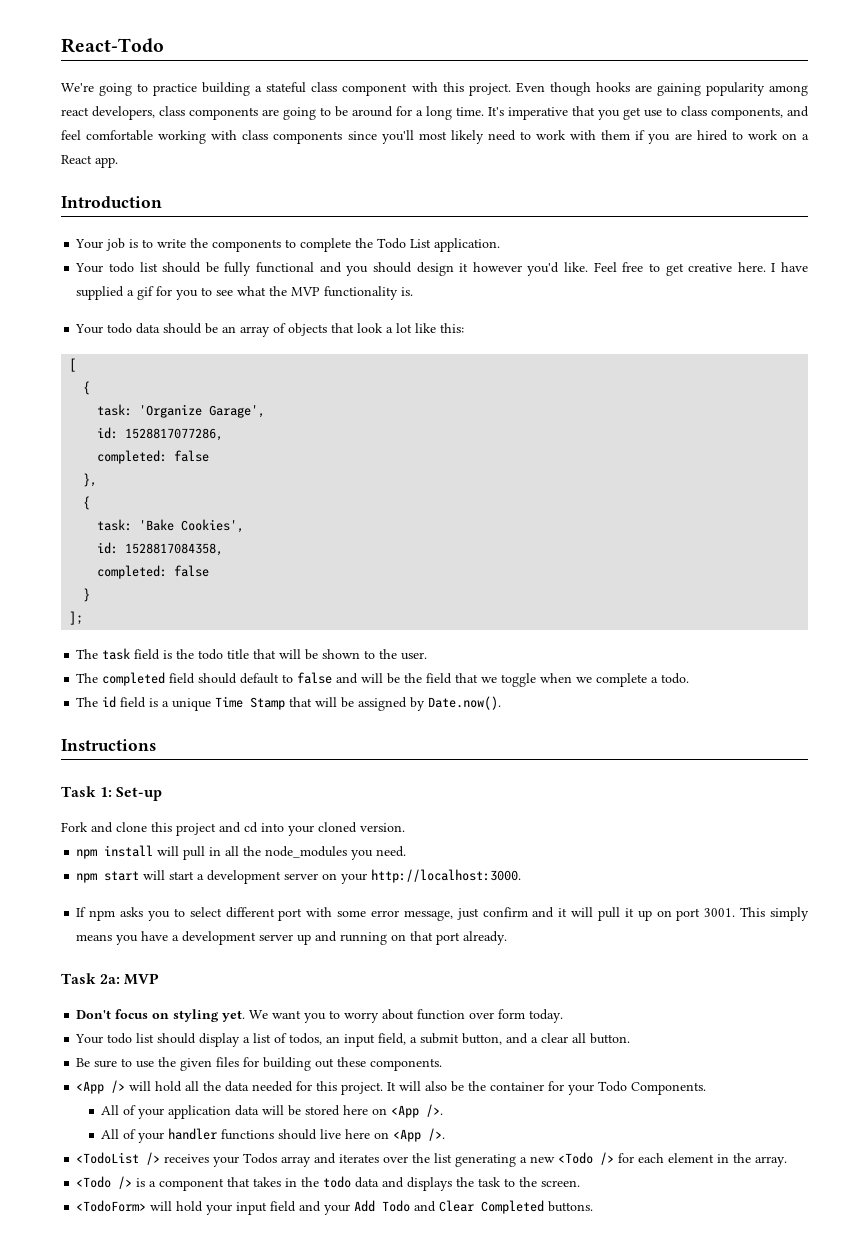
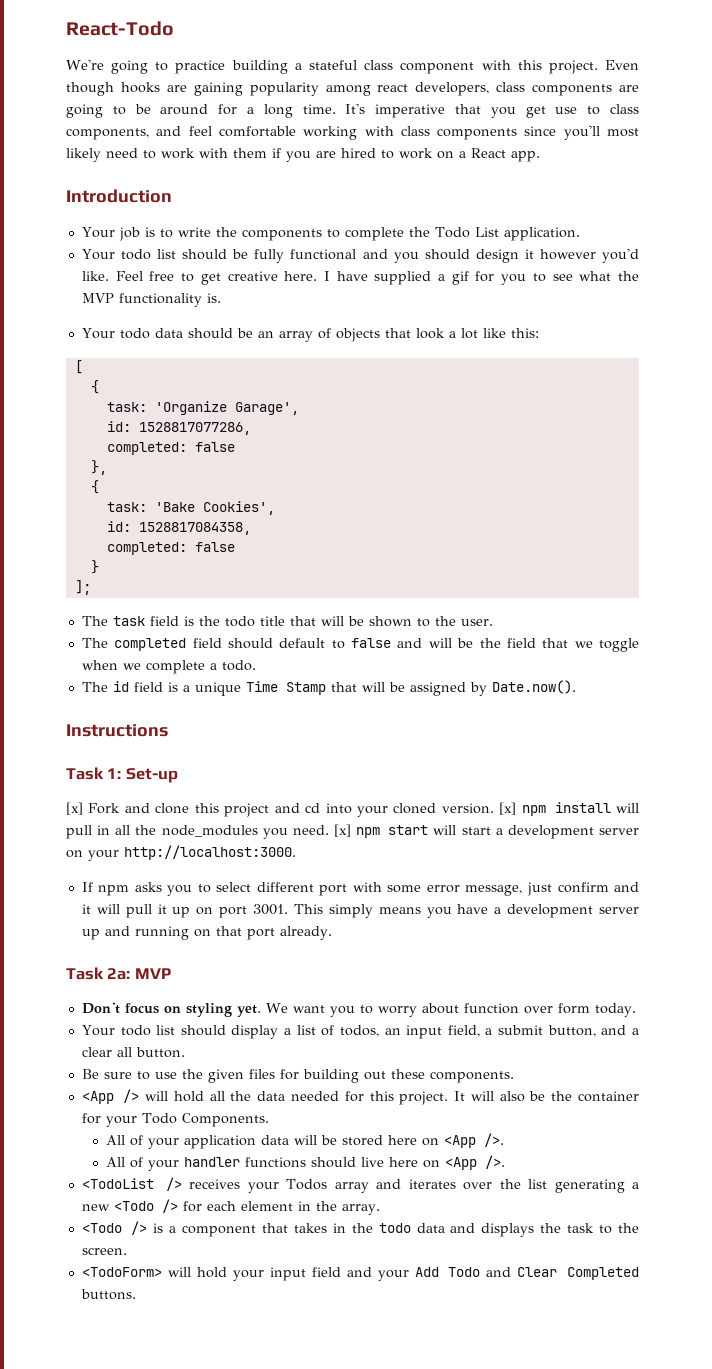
- Fork and clone this project and cd into your cloned version.
- npm install will pull in all the node_modules you need.
- npm start will start a development server on your http://localhost:3000.
+ [x] Fork and clone this project and cd into your cloned version. [x] npm install will pull in all the node_modules you need. [x] npm start will start a development server on your http://localhost:3000.

